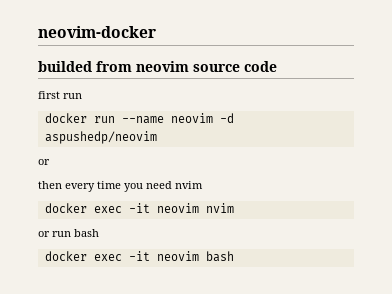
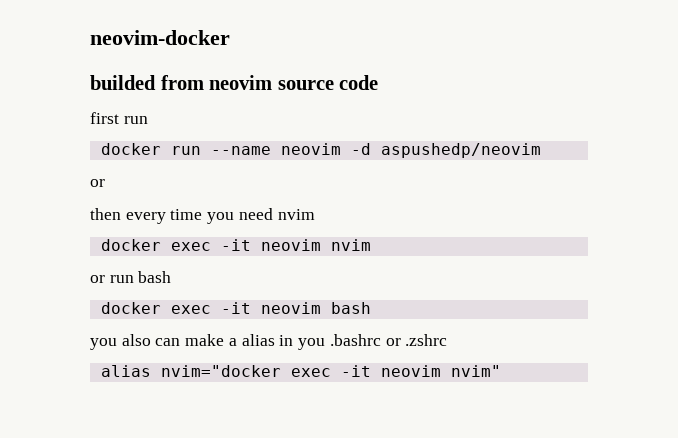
+ you also can make a alias in you .bashrc or .zshrc
+ alias nvim="docker exec -it neovim nvim"

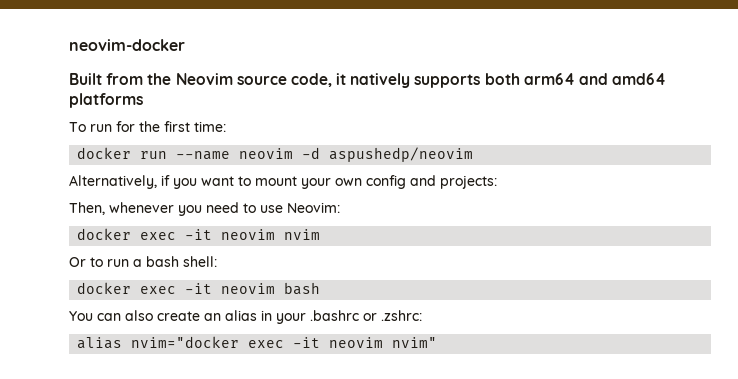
- builded from neovim source code
- first run
+ Built from the Neovim source code, it natively supports both arm64 and amd64 platforms
+ To run for the first time:
  docker run --name neovim -d aspushedp/neovim
- or
- then every time you need nvim
+ Alternatively, if you want to mount your own config and projects:
+ Then, whenever you need to use Neovim:
- or run bash
+ Or to run a bash shell:
- you also can make a alias in you .bashrc or .zshrc
+ You can also create an alias in your .bashrc or .zshrc:

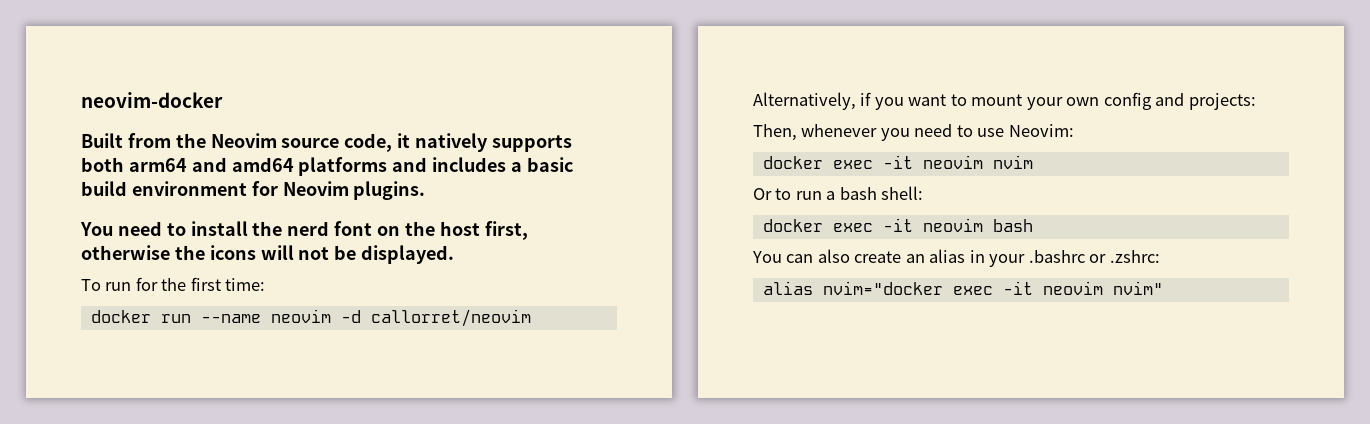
- Built from the Neovim source code, it natively supports both arm64 and amd64 platforms
+ Built from the Neovim source code, it natively supports both arm64 and amd64 platforms and includes a basic build environment for Neovim plugins.
+ You need to install the nerd font on the host first, otherwise the icons will not be displayed.
- docker run --name neovim -d aspushedp/neovim
+ docker run --name neovim -d callorret/neovim

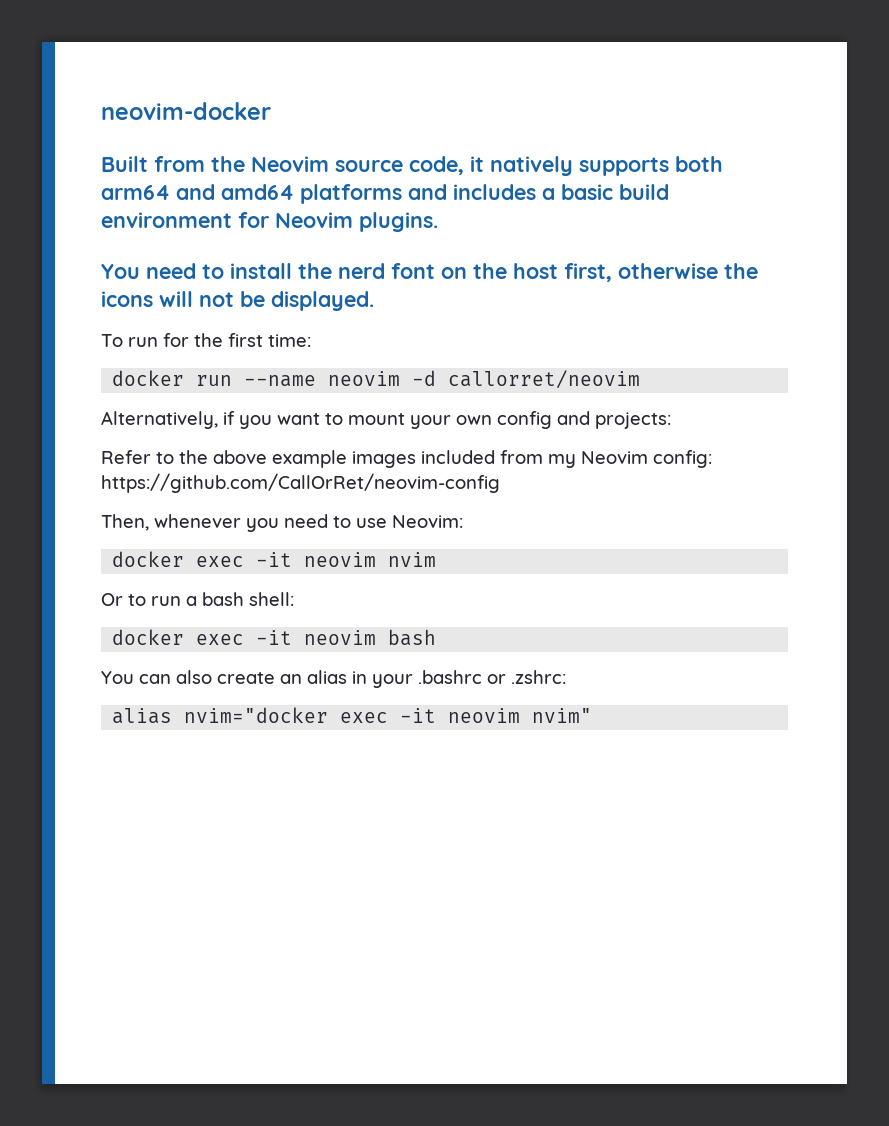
+ Refer to the above example images included from my Neovim config: https://github.com/CallOrRet/neovim-config

